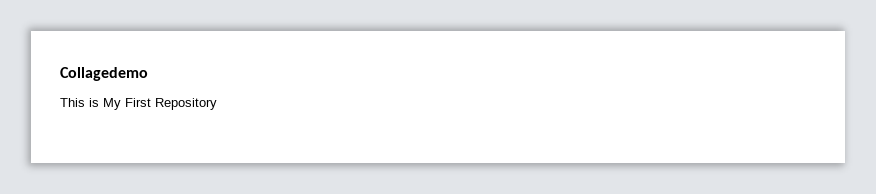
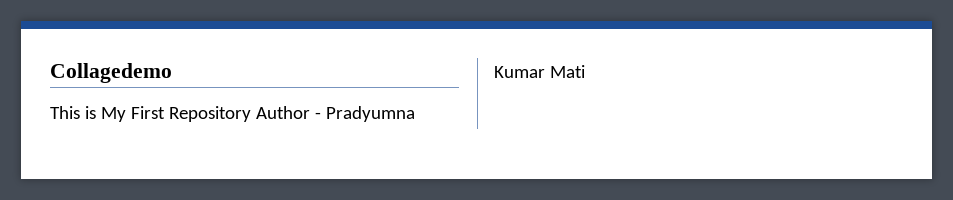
- This is My First Repository
+ This is My First Repository Author - Pradyumna Kumar Mati

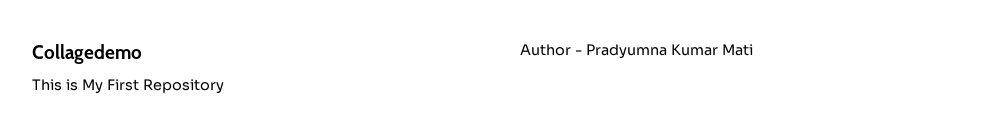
- This is My First Repository Author - Pradyumna Kumar Mati
+ This is My First Repository
+ Author - Pradyumna Kumar Mati

